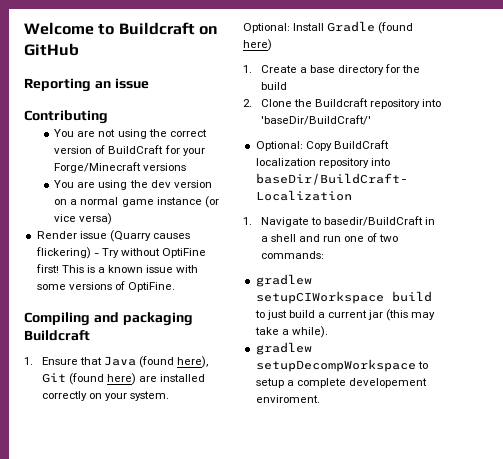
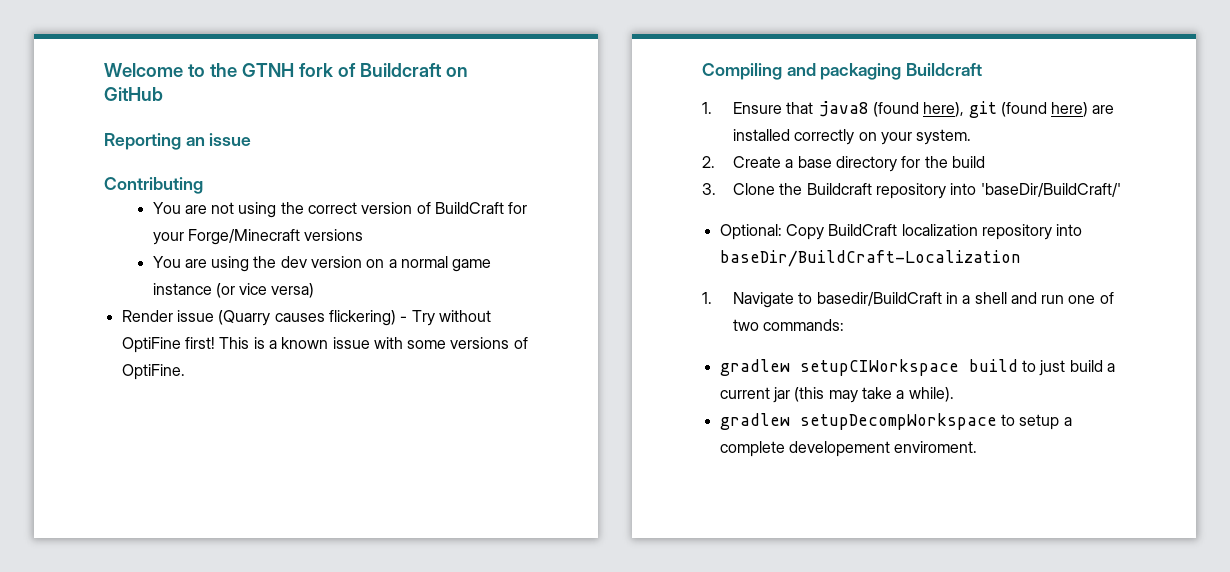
- Welcome to Buildcraft on GitHub
+ Welcome to the GTNH fork of Buildcraft on GitHub
- 1. Ensure that Java (found here), Git (found here) are installed correctly on your system.
+ 1. Ensure that java8 (found here), git (found here) are installed correctly on your system.
- Optional: Install Gradle (found here)
- 1. Create a base directory for the build
+ 2. Create a base directory for the build
- 2. Clone the Buildcraft repository into 'baseDir/BuildCraft/'
+ 3. Clone the Buildcraft repository into 'baseDir/BuildCraft/'

